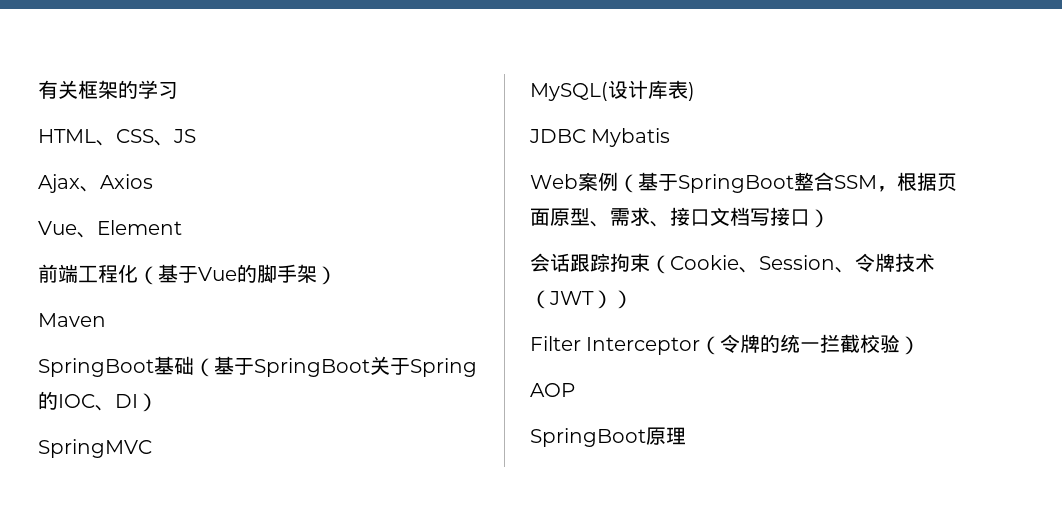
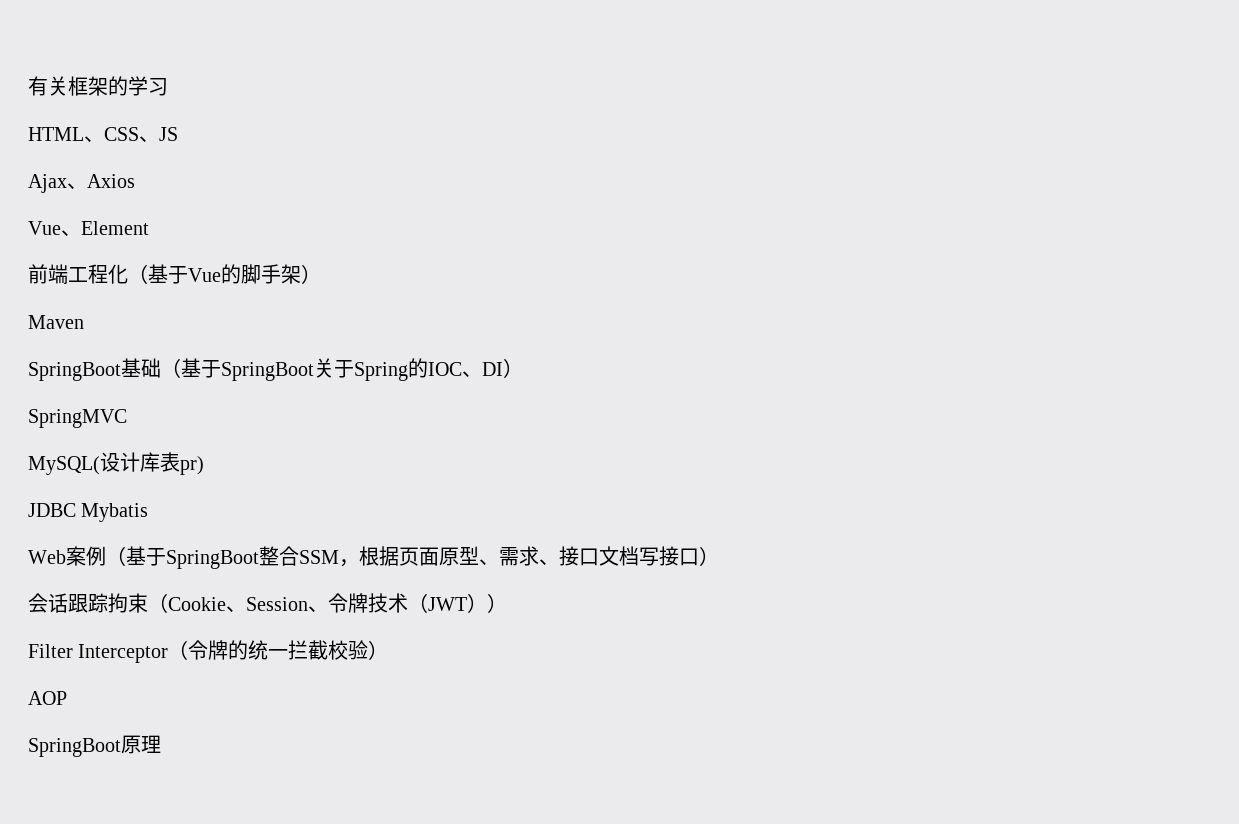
- MySQL(设计库表)
+ MySQL(设计库表pr)

